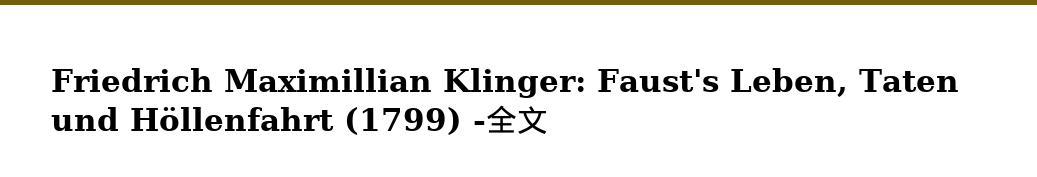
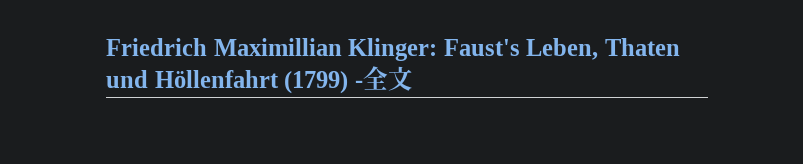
- Friedrich Maximillian Klinger: Faust's Leben, Taten und Höllenfahrt (1799) -全文
+ Friedrich Maximillian Klinger: Faust's Leben, Thaten und Höllenfahrt (1799) -全文

